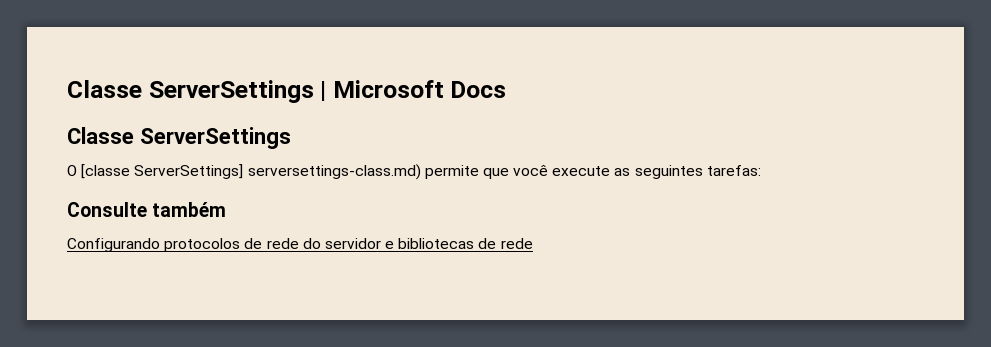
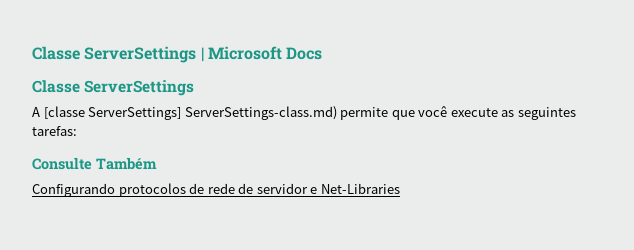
- O [classe ServerSettings] serversettings-class.md) permite que você execute as seguintes tarefas:
+ A [classe ServerSettings] ServerSettings-class.md) permite que você execute as seguintes tarefas:
- Consulte também
+ Consulte Também
- Configurando protocolos de rede do servidor e bibliotecas de rede
+ Configurando protocolos de rede de servidor e Net-Libraries

